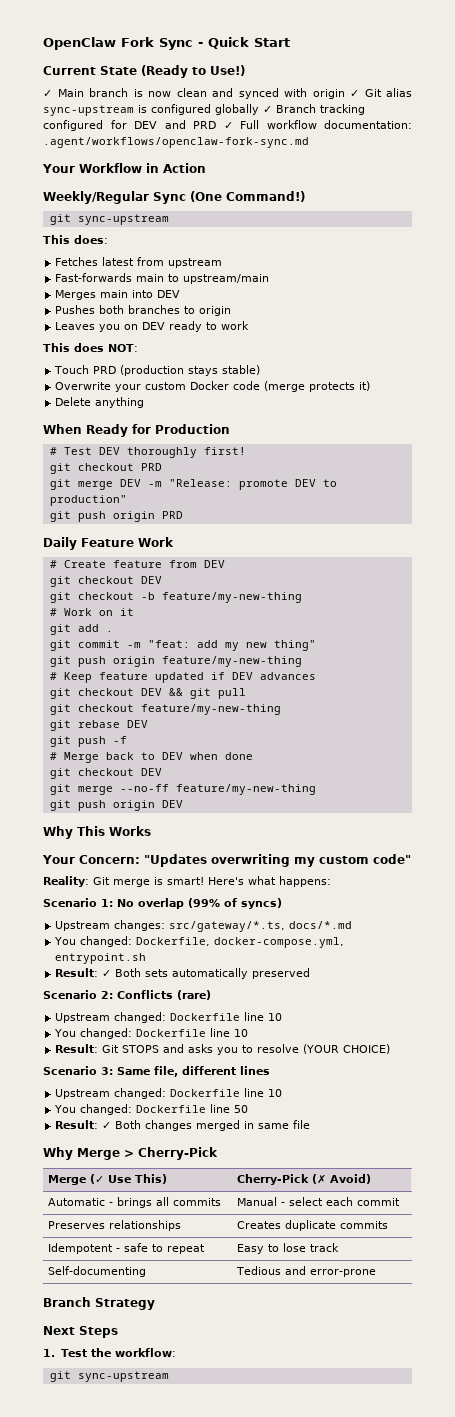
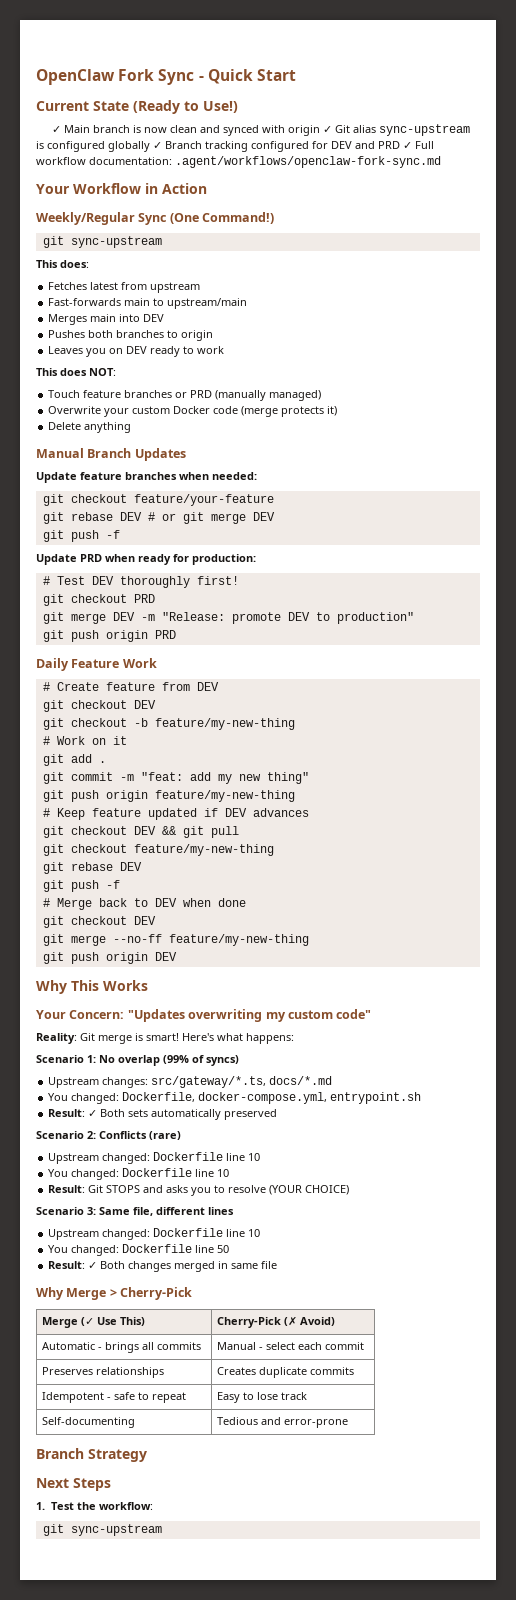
- Touch PRD (production stays stable)
+ Touch feature branches or PRD (manually managed)
- When Ready for Production
+ Manual Branch Updates
+ Update feature branches when needed:
+ git checkout feature/your-feature
+ git rebase DEV # or git merge DEV
+ git push -f
+ Update PRD when ready for production:

